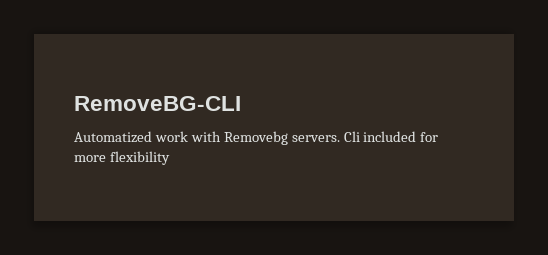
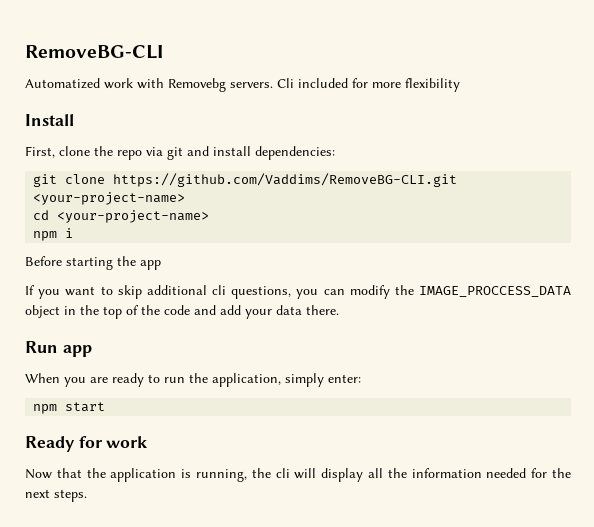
+ Install
+ First, clone the repo via git and install dependencies:
+ git clone https://github.com/Vaddims/RemoveBG-CLI.git <your-project-name>
+ cd <your-project-name>
+ npm i
+ Before starting the app
+ If you want to skip additional cli questions, you can modify the IMAGE_PROCCESS_DATA object in the top of the code and add your data there.
+ Run app
+ When you are ready to run the application, simply enter:
+ npm start
+ Ready for work
+ Now that the application is running, the cli will display all the information needed for the next steps.

